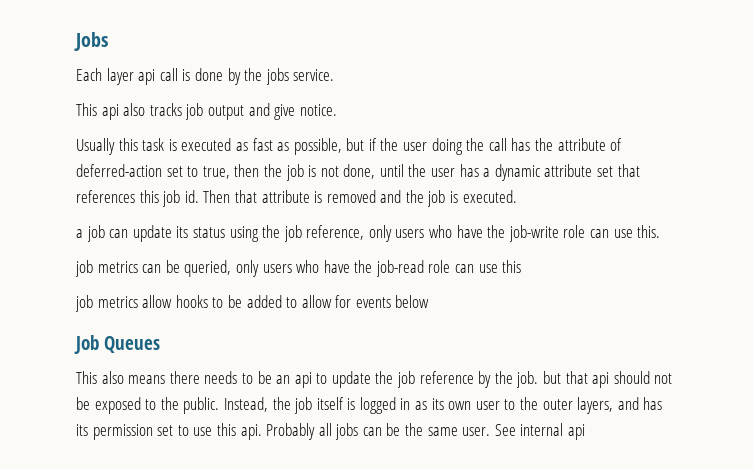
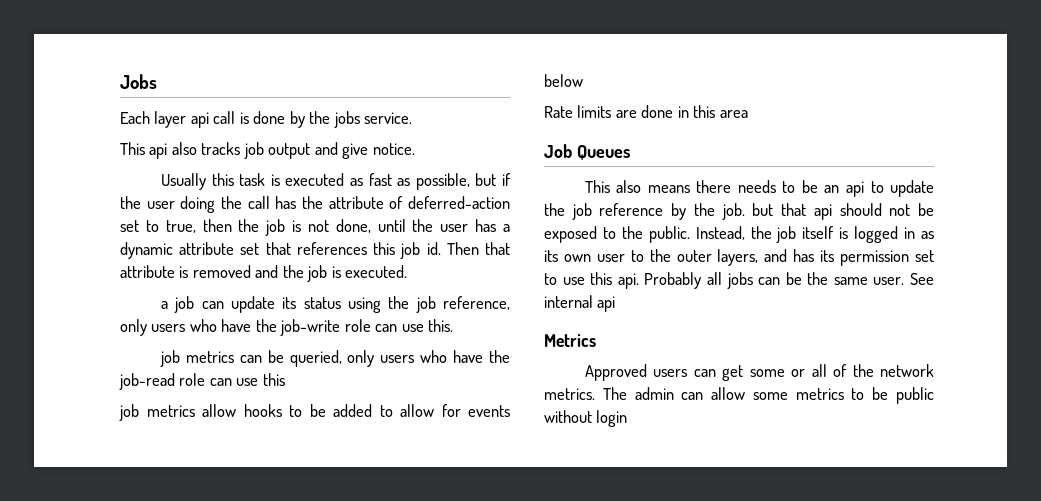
+ Rate limits are done in this area
+ Metrics
+ Approved users can get some or all of the network metrics. The admin can allow some metrics to be public without login

